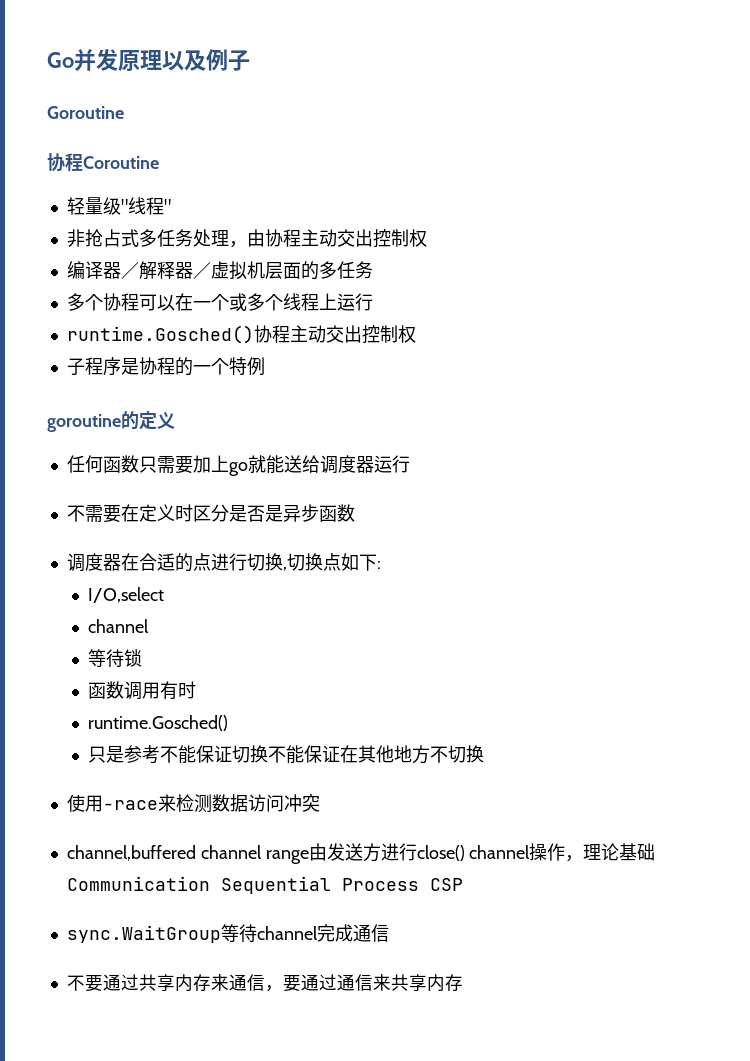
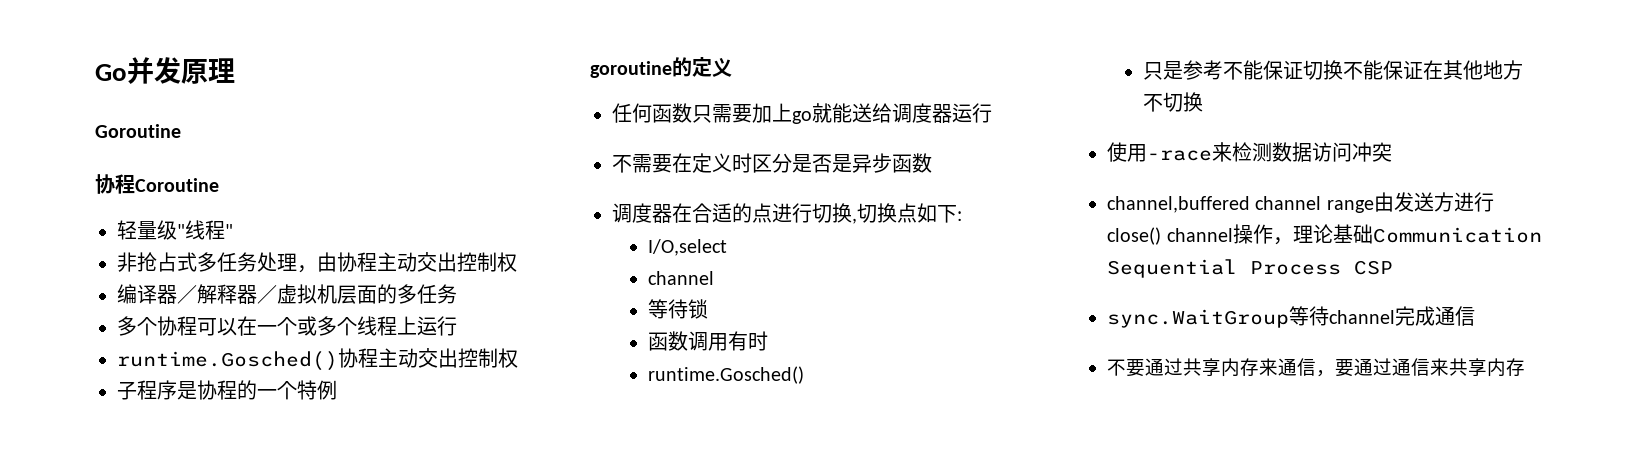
- Go并发原理以及例子
+ Go并发原理

